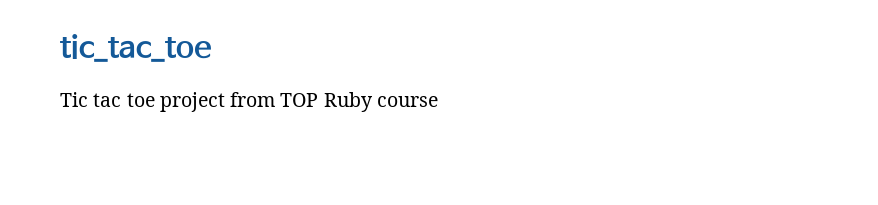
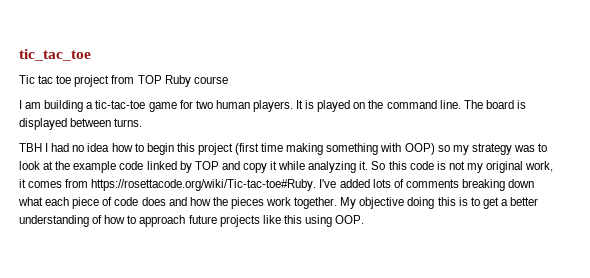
+ I am building a tic-tac-toe game for two human players. It is played on the command line. The board is displayed between turns.
+ TBH I had no idea how to begin this project (first time making something with OOP) so my strategy was to look at the example code linked by TOP and copy it while analyzing it. So this code is not my original work, it comes from https://rosettacode.org/wiki/Tic-tac-toe#Ruby. I've added lots of comments breaking down what each piece of code does and how the pieces work together. My objective doing this is to get a better understanding of how to approach future projects like this using OOP.

